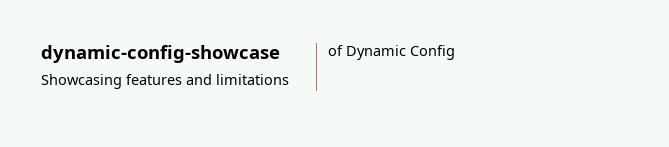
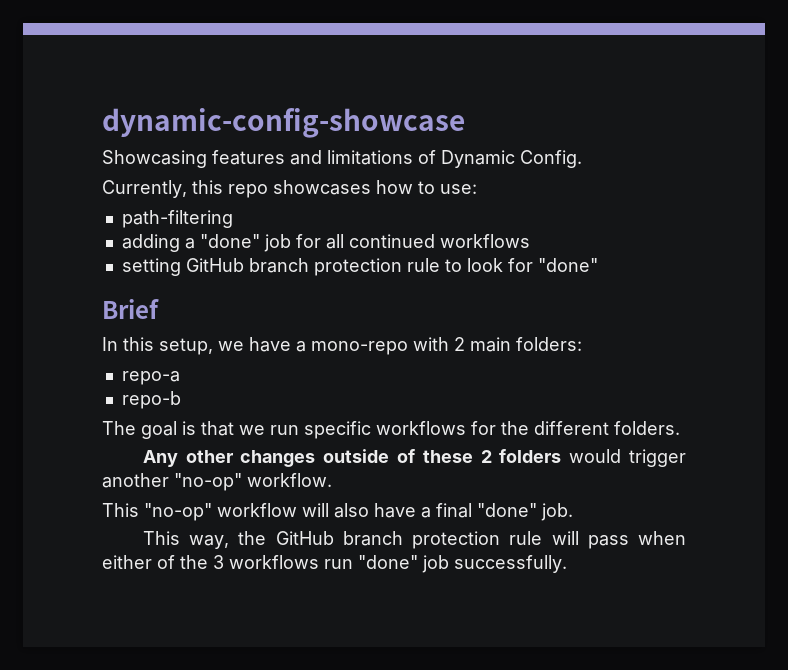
- Showcasing features and limitations of Dynamic Config
+ Showcasing features and limitations of Dynamic Config.
+ Currently, this repo showcases how to use:
+ path-filtering
+ adding a "done" job for all continued workflows
+ setting GitHub branch protection rule to look for "done"
+ Brief
+ In this setup, we have a mono-repo with 2 main folders:
+ repo-a
+ repo-b
+ The goal is that we run specific workflows for the different folders.
+ Any other changes outside of these 2 folders would trigger another "no-op" workflow.
+ This "no-op" workflow will also have a final "done" job.
+ This way, the GitHub branch protection rule will pass when either of the 3 workflows run "done" job successfully.

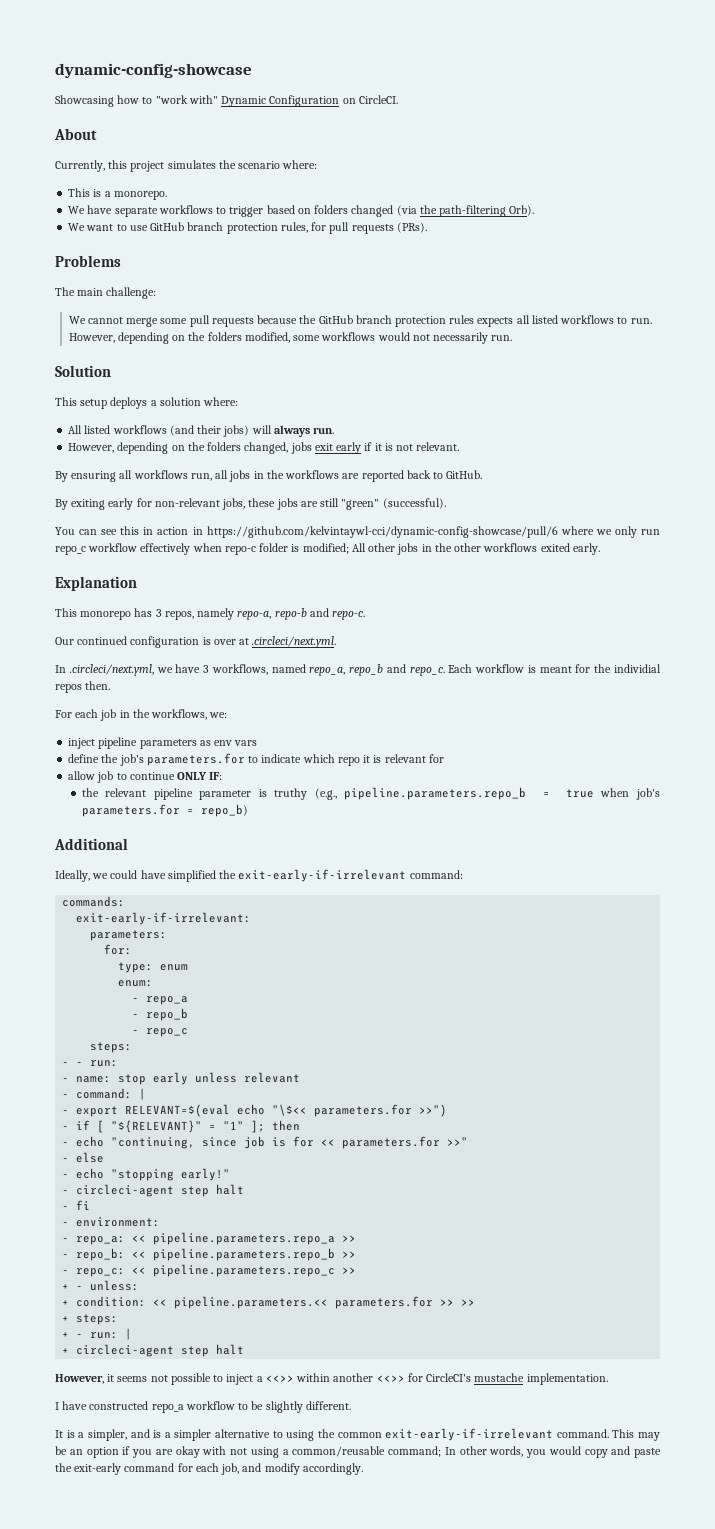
- Showcasing features and limitations of Dynamic Config.
- Currently, this repo showcases how to use:
- path-filtering
- adding a "done" job for all continued workflows
- setting GitHub branch protection rule to look for "done"
- Brief
- In this setup, we have a mono-repo with 2 main folders:
- repo-a
- repo-b
- The goal is that we run specific workflows for the different folders.
- Any other changes outside of these 2 folders would trigger another "no-op" workflow.
- This "no-op" workflow will also have a final "done" job.
- This way, the GitHub branch protection rule will pass when either of the 3 workflows run "done" job successfully.
+ Showcasing how to "work with" Dynamic Configuration on CircleCI.
+ About
+ Currently, this project simulates the scenario where:
+ This is a monorepo.
+ We have separate workflows to trigger based on folders changed (via the path-filtering Orb).
+ We want to use GitHub branch protection rules, for pull requests (PRs).
+ Problems
+ The main challenge:
+ We cannot merge some pull requests because the GitHub branch protection rules expects all listed workflows to run. However, depending on the folders modified, some workflows would not necessarily run.
+ Solution
+ This setup deploys a solution where:
+ All listed workflows (and their jobs) will always run.
+ However, depending on the folders changed, jobs exit early if it is not relevant.
+ By ensuring all workflows run, all jobs in the workflows are reported back to GitHub.
+ By exiting early for non-relevant jobs, these jobs are still "green" (successful).
+ You can see this in action in https://github.com/kelvintaywl-cci/dynamic-config-showcase/pull/6 where we only run repo_c workflow effectively when repo-c folder is modified; All other jobs in the other workflows exited early.
+ Explanation
+ This monorepo has 3 repos, namely repo-a, repo-b and repo-c.
+ Our continued configuration is over at .circleci/next.yml.
+ In .circleci/next.yml, we have 3 workflows, named repo_a, repo_b and repo_c. Each workflow is meant for the individial repos then.
+ For each job in the workflows, we:
+ inject pipeline parameters as env vars
+ define the job's parameters.for to indicate which repo it is relevant for
+ allow job to continue ONLY IF:
+ the relevant pipeline parameter is truthy (e.g., pipeline.parameters.repo_b = true when job's parameters.for = repo_b)
+ Additional
+ Ideally, we could have simplified the exit-early-if-irrelevant command:
+ commands:
+ exit-early-if-irrelevant:
+ parameters:
+ for:
+ type: enum
+ enum:
+ - repo_a
+ - repo_b
+ - repo_c
+ steps:
+ - - run:
+ - name: stop early unless relevant
+ - command: |
+ - export RELEVANT=$(eval echo "\$<< parameters.for >>")
+ - if [ "${RELEVANT}" = "1" ]; then
+ - echo "continuing, since job is for << parameters.for >>"
+ - else
+ - echo "stopping early!"
+ - circleci-agent step halt
+ - fi
+ - environment:
+ - repo_a: << pipeline.parameters.repo_a >>
+ - repo_b: << pipeline.parameters.repo_b >>
+ - repo_c: << pipeline.parameters.repo_c >>
+ + - unless:
+ + condition: << pipeline.parameters.<< parameters.for >> >>
+ + steps:
+ + - run: |
+ + circleci-agent step halt
+ However, it seems not possible to inject a <<>> within another <<>> for CircleCI's mustache implementation.
+ I have constructed repo_a workflow to be slightly different.
+ It is a simpler, and is a simpler alternative to using the common exit-early-if-irrelevant command. This may be an option if you are okay with not using a common/reusable command; In other words, you would copy and paste the exit-early command for each job, and modify accordingly.

